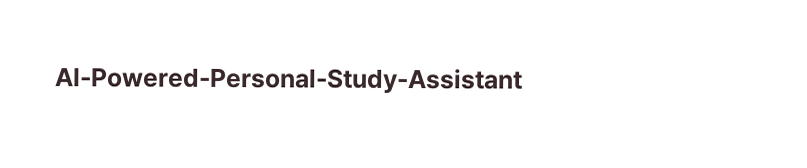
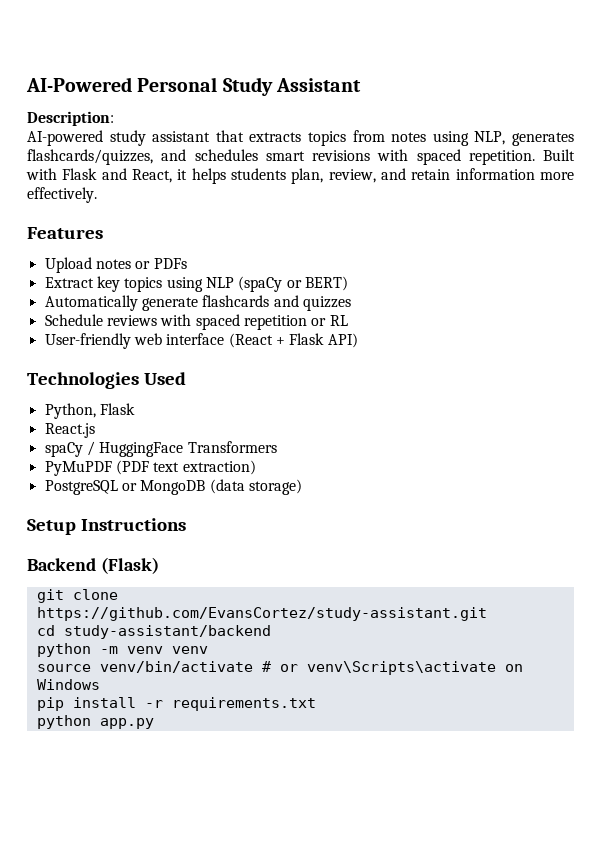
- AI-Powered-Personal-Study-Assistant
+ AI-Powered Personal Study Assistant
+ Description:
+ AI-powered study assistant that extracts topics from notes using NLP, generates flashcards/quizzes, and schedules smart revisions with spaced repetition. Built with Flask and React, it helps students plan, review, and retain information more effectively.
+ Features
+ Upload notes or PDFs
+ Extract key topics using NLP (spaCy or BERT)
+ Automatically generate flashcards and quizzes
+ Schedule reviews with spaced repetition or RL
+ User-friendly web interface (React + Flask API)
+ Technologies Used
+ Python, Flask
+ React.js
+ spaCy / HuggingFace Transformers
+ PyMuPDF (PDF text extraction)
+ PostgreSQL or MongoDB (data storage)
+ Setup Instructions
+ Backend (Flask)
+ git clone https://github.com/EvansCortez/study-assistant.git
+ cd study-assistant/backend
+ python -m venv venv
+ source venv/bin/activate # or venv\Scripts\activate on Windows
+ pip install -r requirements.txt
+ python app.py

